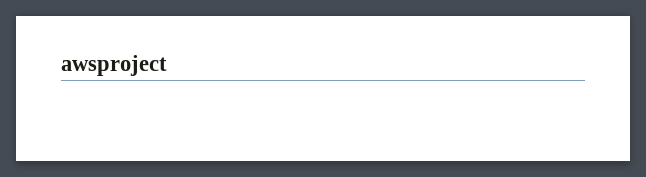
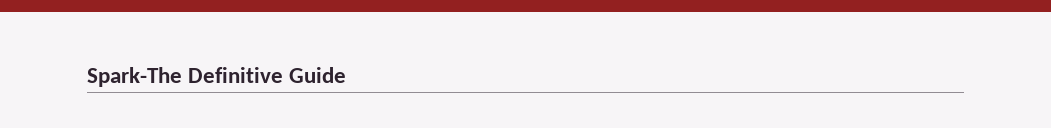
- awsproject
+ Spark-The Definitive Guide

